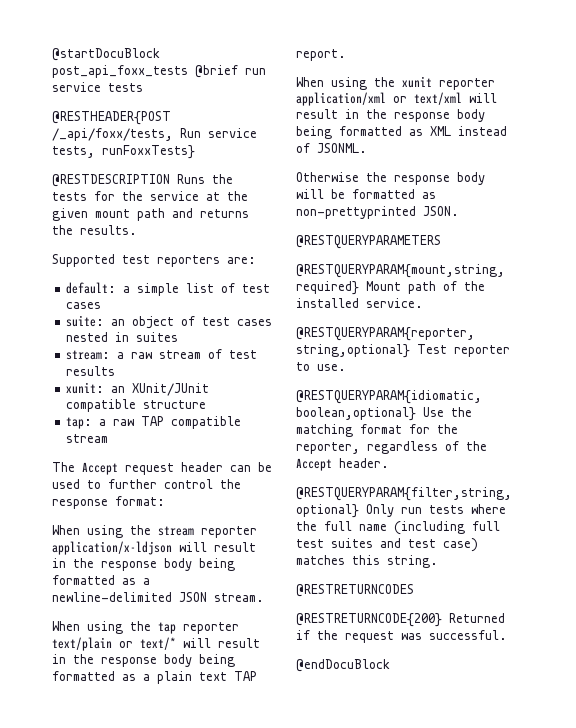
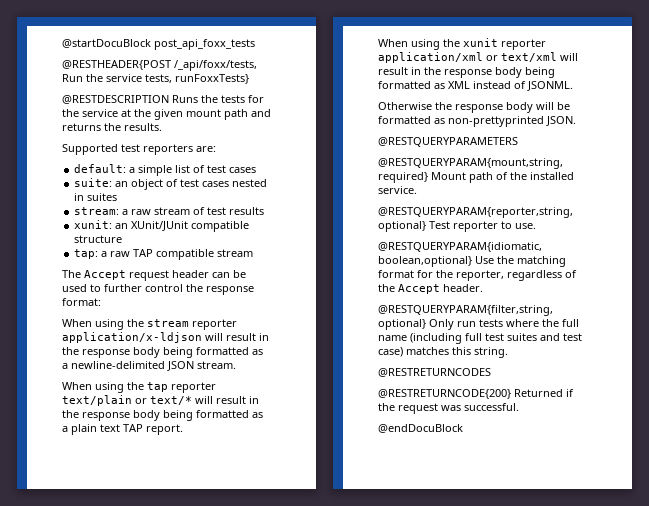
- @startDocuBlock post_api_foxx_tests @brief run service tests
+ @startDocuBlock post_api_foxx_tests
- @RESTHEADER{POST /_api/foxx/tests, Run service tests, runFoxxTests}
+ @RESTHEADER{POST /_api/foxx/tests, Run the service tests, runFoxxTests}

